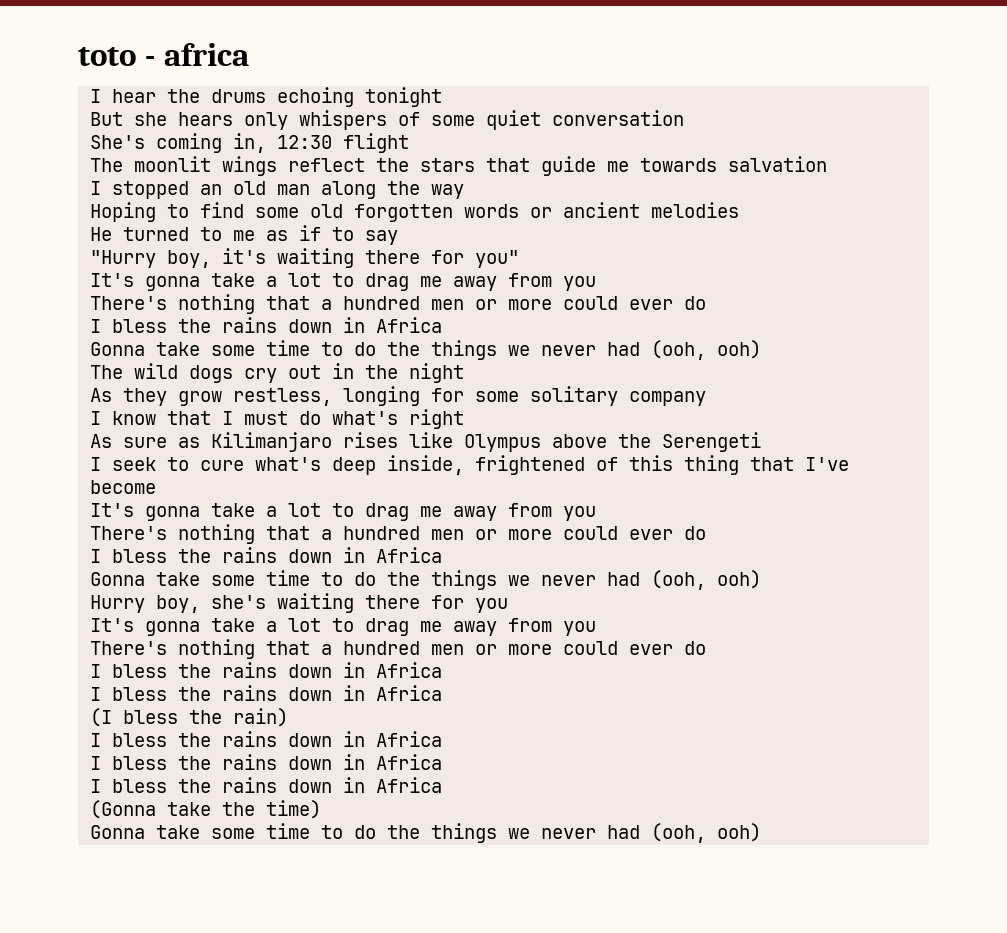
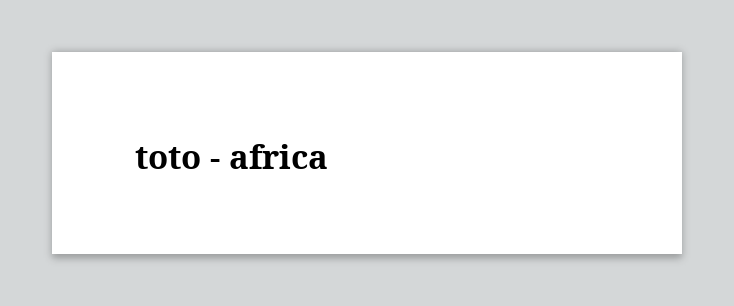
- I hear the drums echoing tonight
- But she hears only whispers of some quiet conversation
- She's coming in, 12:30 flight
- The moonlit wings reflect the stars that guide me towards salvation
- I stopped an old man along the way
- Hoping to find some old forgotten words or ancient melodies
- He turned to me as if to say
- "Hurry boy, it's waiting there for you"
- It's gonna take a lot to drag me away from you
- There's nothing that a hundred men or more could ever do
- I bless the rains down in Africa
- Gonna take some time to do the things we never had (ooh, ooh)
- The wild dogs cry out in the night
- As they grow restless, longing for some solitary company
- I know that I must do what's right
- As sure as Kilimanjaro rises like Olympus above the Serengeti
- I seek to cure what's deep inside, frightened of this thing that I've become
- It's gonna take a lot to drag me away from you
- There's nothing that a hundred men or more could ever do
- I bless the rains down in Africa
- Gonna take some time to do the things we never had (ooh, ooh)
- Hurry boy, she's waiting there for you
- It's gonna take a lot to drag me away from you
- There's nothing that a hundred men or more could ever do
- I bless the rains down in Africa
- I bless the rains down in Africa
- (I bless the rain)
- I bless the rains down in Africa
- I bless the rains down in Africa
- I bless the rains down in Africa
- (Gonna take the time)
- Gonna take some time to do the things we never had (ooh, ooh)

